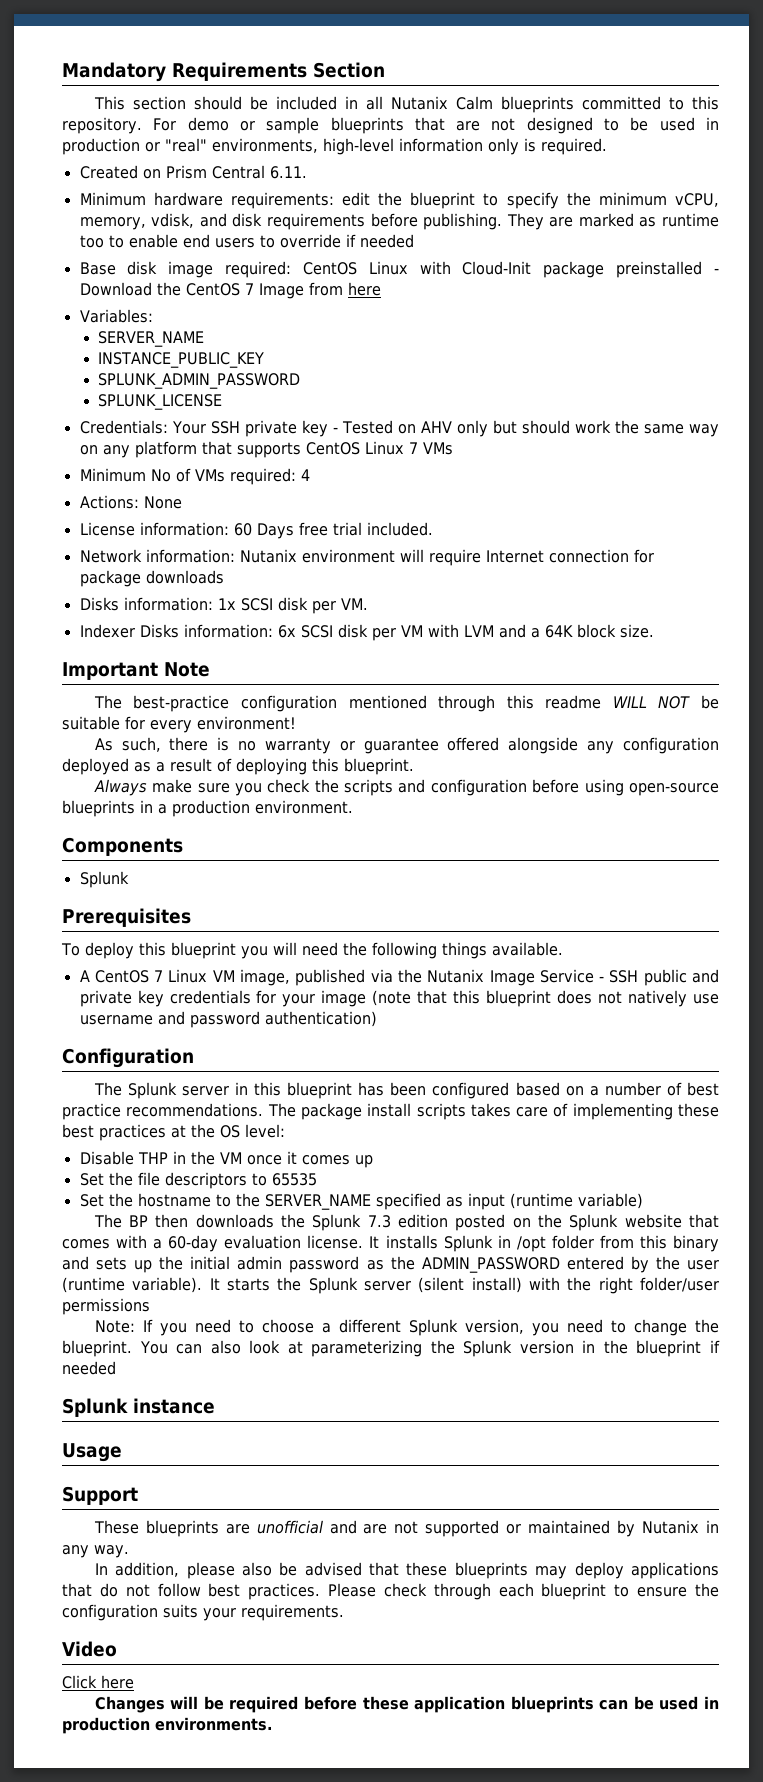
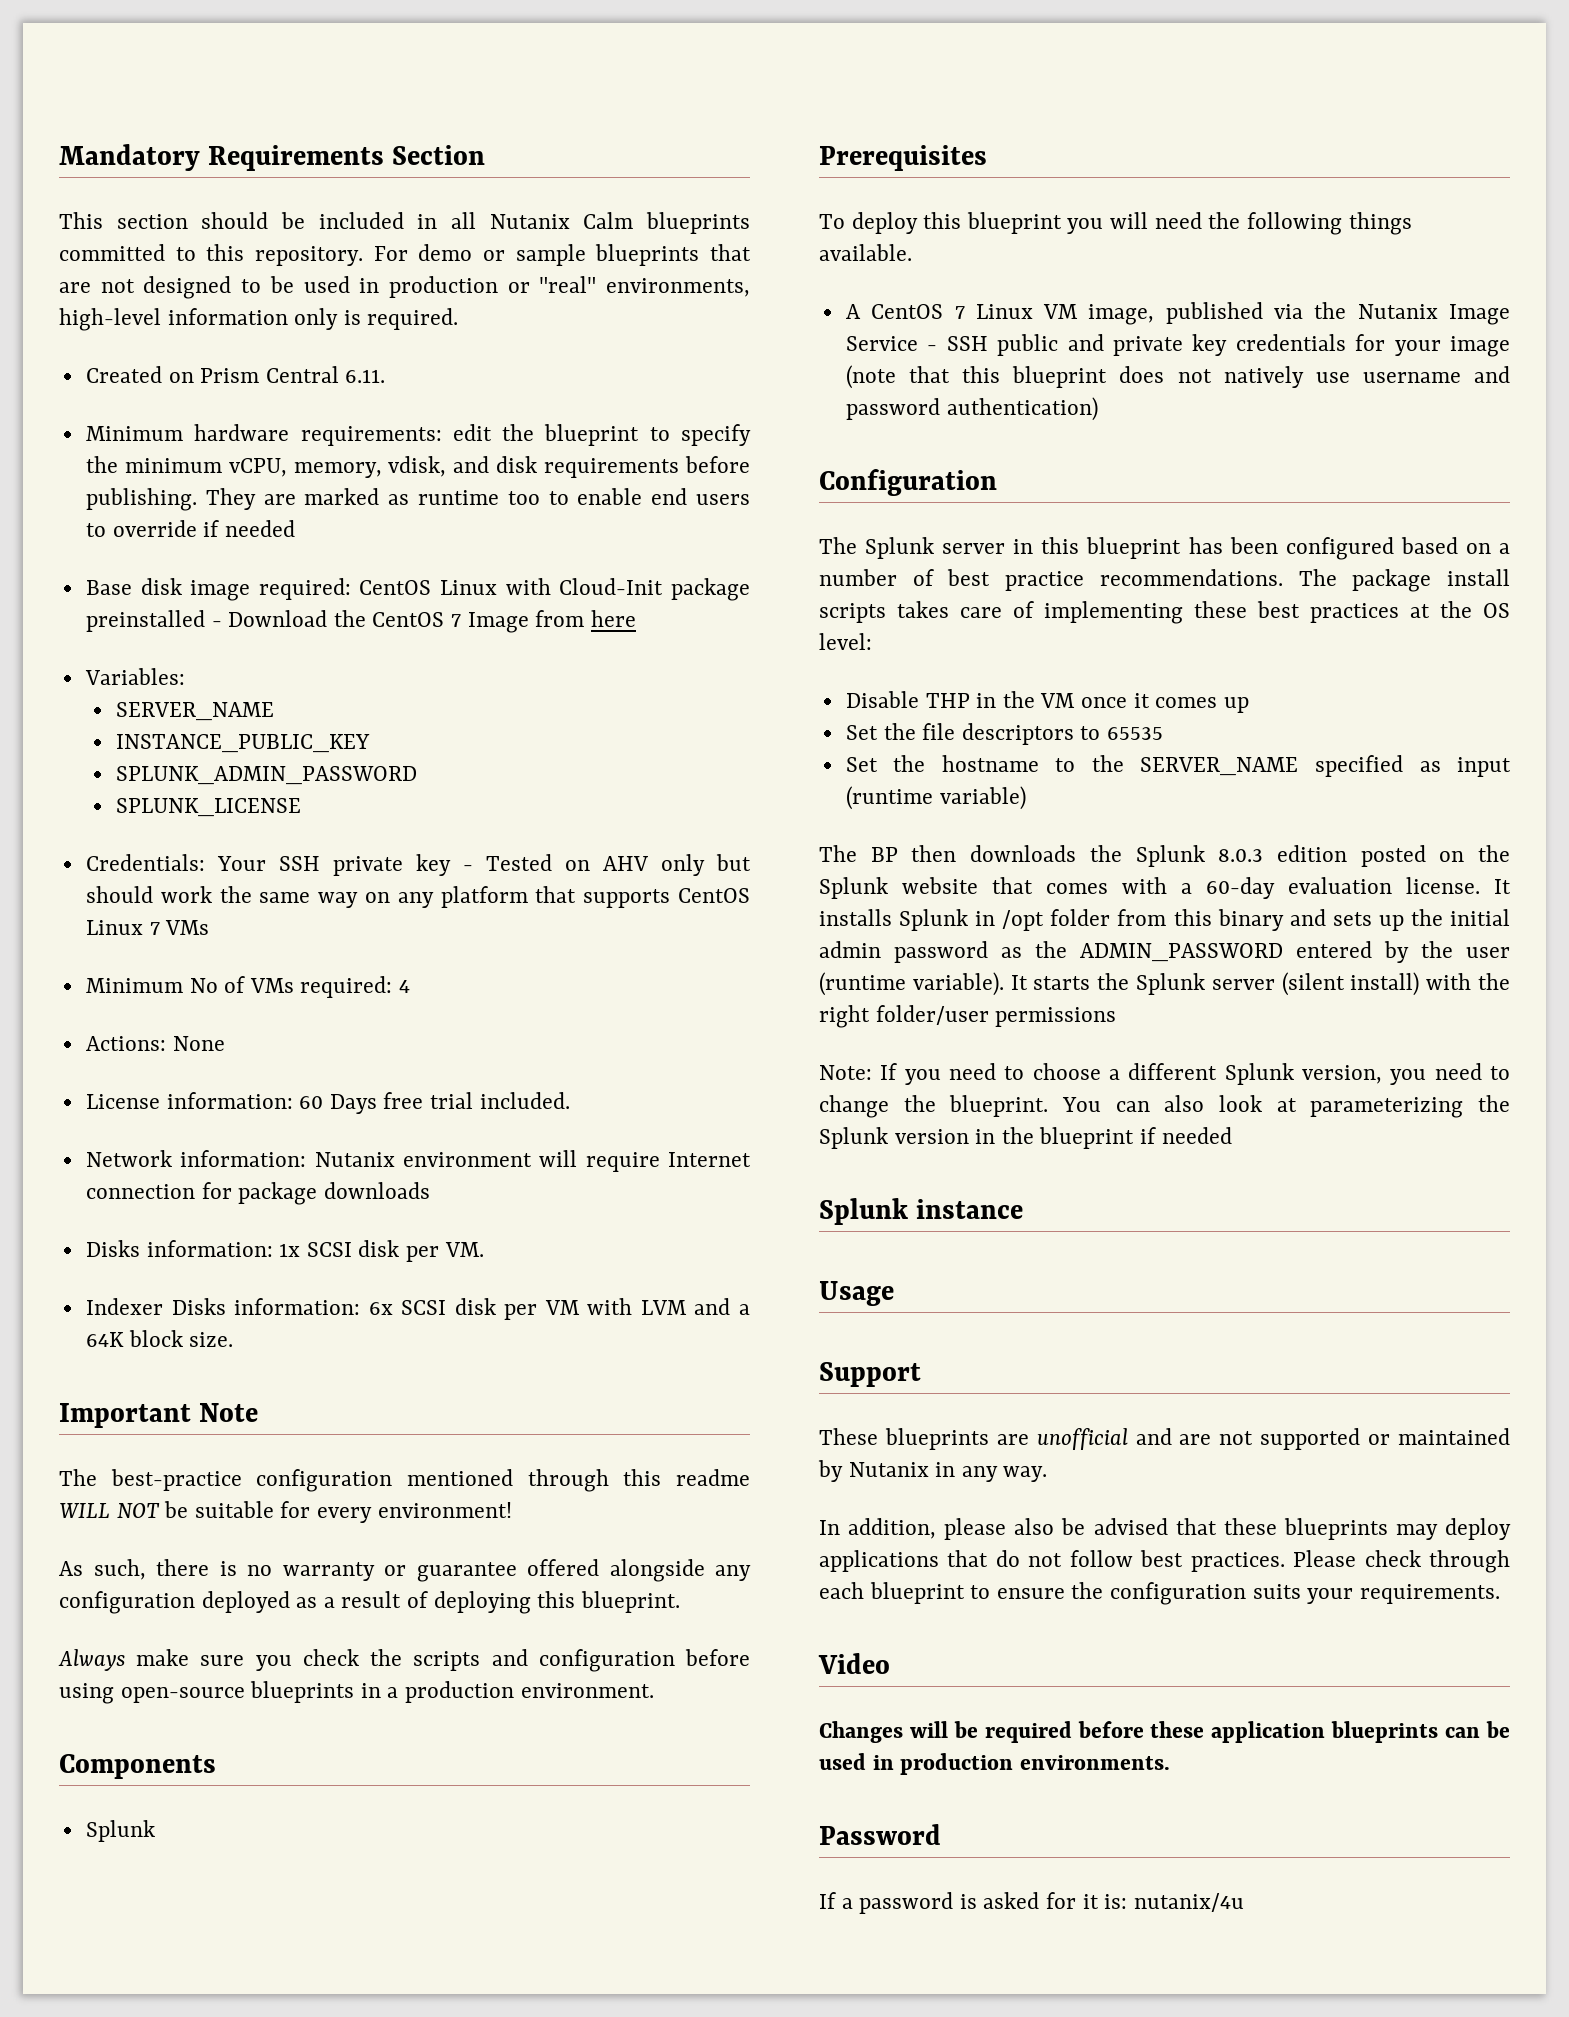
- The BP then downloads the Splunk 7.3 edition posted on the Splunk website that comes with a 60-day evaluation license.
+ The BP then downloads the Splunk 8.0.3 edition posted on the Splunk website that comes with a 60-day evaluation license.
- Click here
+ Password
+ If a password is asked for it is: nutanix/4u

